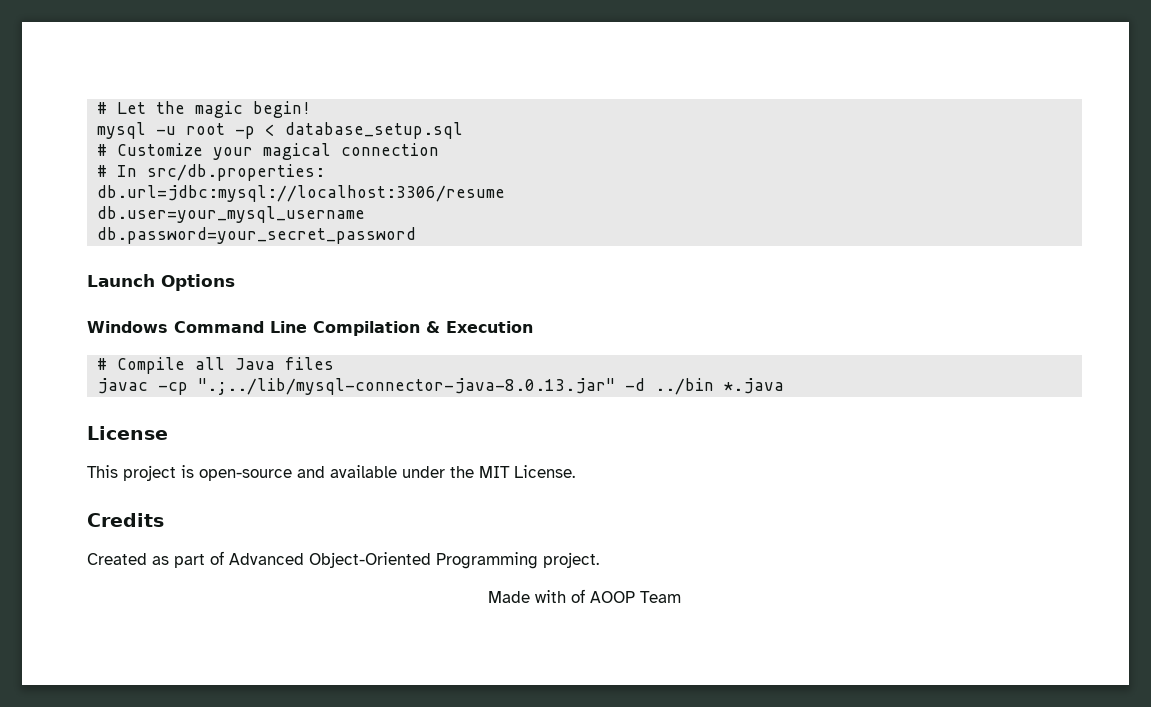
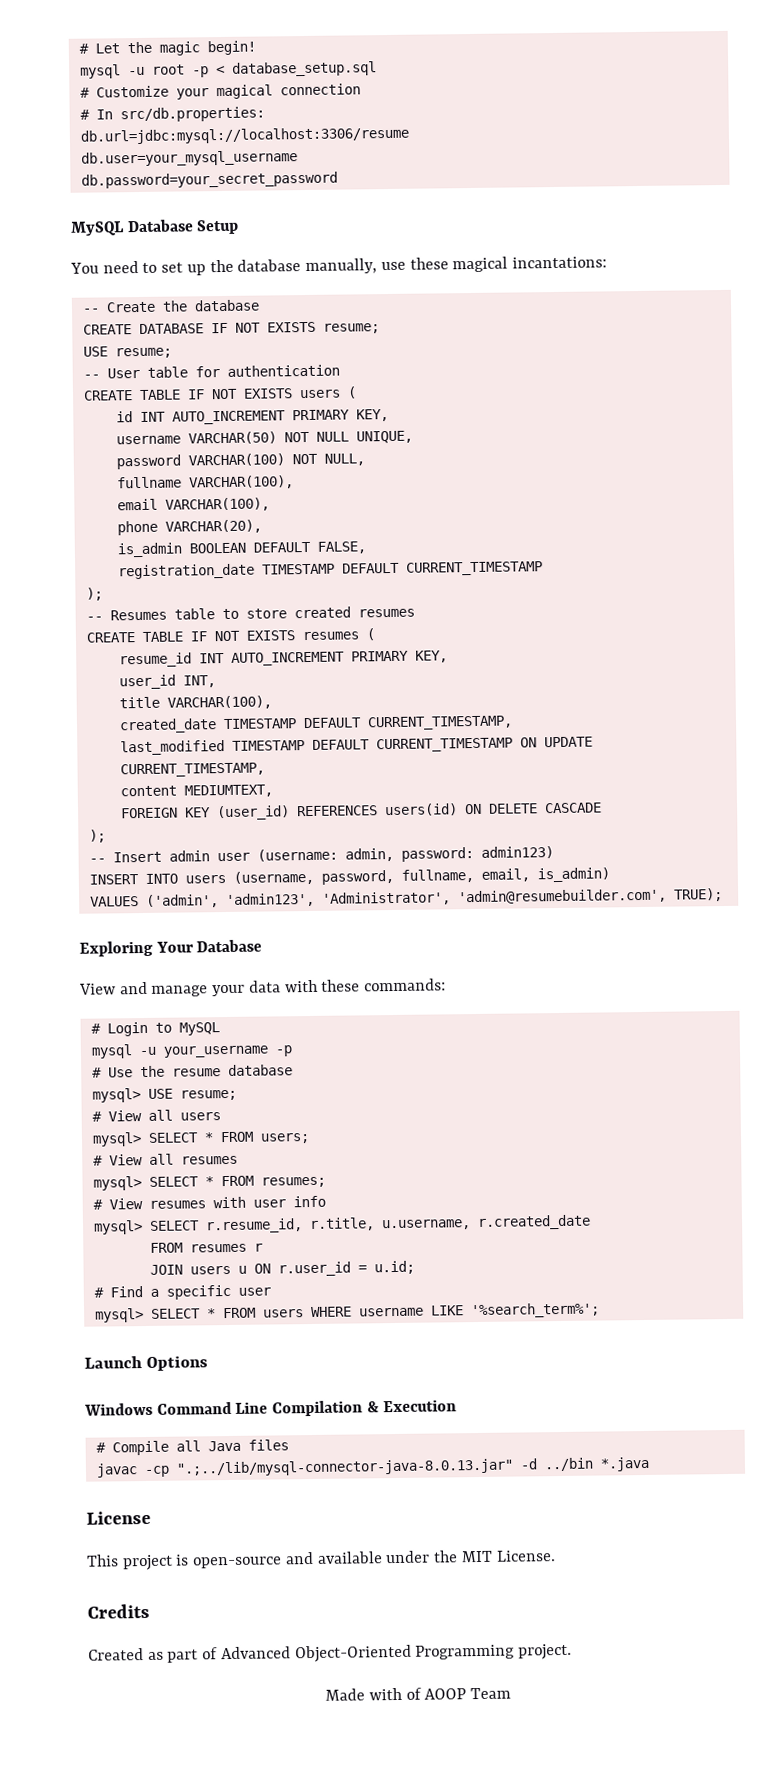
+ MySQL Database Setup
+ You need to set up the database manually, use these magical incantations:
+ -- Create the database
+ CREATE DATABASE IF NOT EXISTS resume;
+ USE resume;
+ -- User table for authentication
+ CREATE TABLE IF NOT EXISTS users (
+ id INT AUTO_INCREMENT PRIMARY KEY,
+ username VARCHAR(50) NOT NULL UNIQUE,
+ password VARCHAR(100) NOT NULL,
+ fullname VARCHAR(100),
+ email VARCHAR(100),
+ phone VARCHAR(20),
+ is_admin BOOLEAN DEFAULT FALSE,
+ registration_date TIMESTAMP DEFAULT CURRENT_TIMESTAMP
+ );
+ -- Resumes table to store created resumes
+ CREATE TABLE IF NOT EXISTS resumes (
+ resume_id INT AUTO_INCREMENT PRIMARY KEY,
+ user_id INT,
+ title VARCHAR(100),
+ created_date TIMESTAMP DEFAULT CURRENT_TIMESTAMP,
+ last_modified TIMESTAMP DEFAULT CURRENT_TIMESTAMP ON UPDATE CURRENT_TIMESTAMP,
+ content MEDIUMTEXT,
+ FOREIGN KEY (user_id) REFERENCES users(id) ON DELETE CASCADE
+ );
+ -- Insert admin user (username: admin, password: admin123)
+ INSERT INTO users (username, password, fullname, email, is_admin)
+ VALUES ('admin', 'admin123', 'Administrator', 'admin@resumebuilder.com', TRUE);
+ Exploring Your Database
+ View and manage your data with these commands:
+ # Login to MySQL
+ mysql -u your_username -p
+ # Use the resume database
+ mysql> USE resume;
+ # View all users
+ mysql> SELECT * FROM users;
+ # View all resumes
+ mysql> SELECT * FROM resumes;
+ # View resumes with user info
+ mysql> SELECT r.resume_id, r.title, u.username, r.created_date
+ FROM resumes r
+ JOIN users u ON r.user_id = u.id;
+ # Find a specific user
+ mysql> SELECT * FROM users WHERE username LIKE '%search_term%';

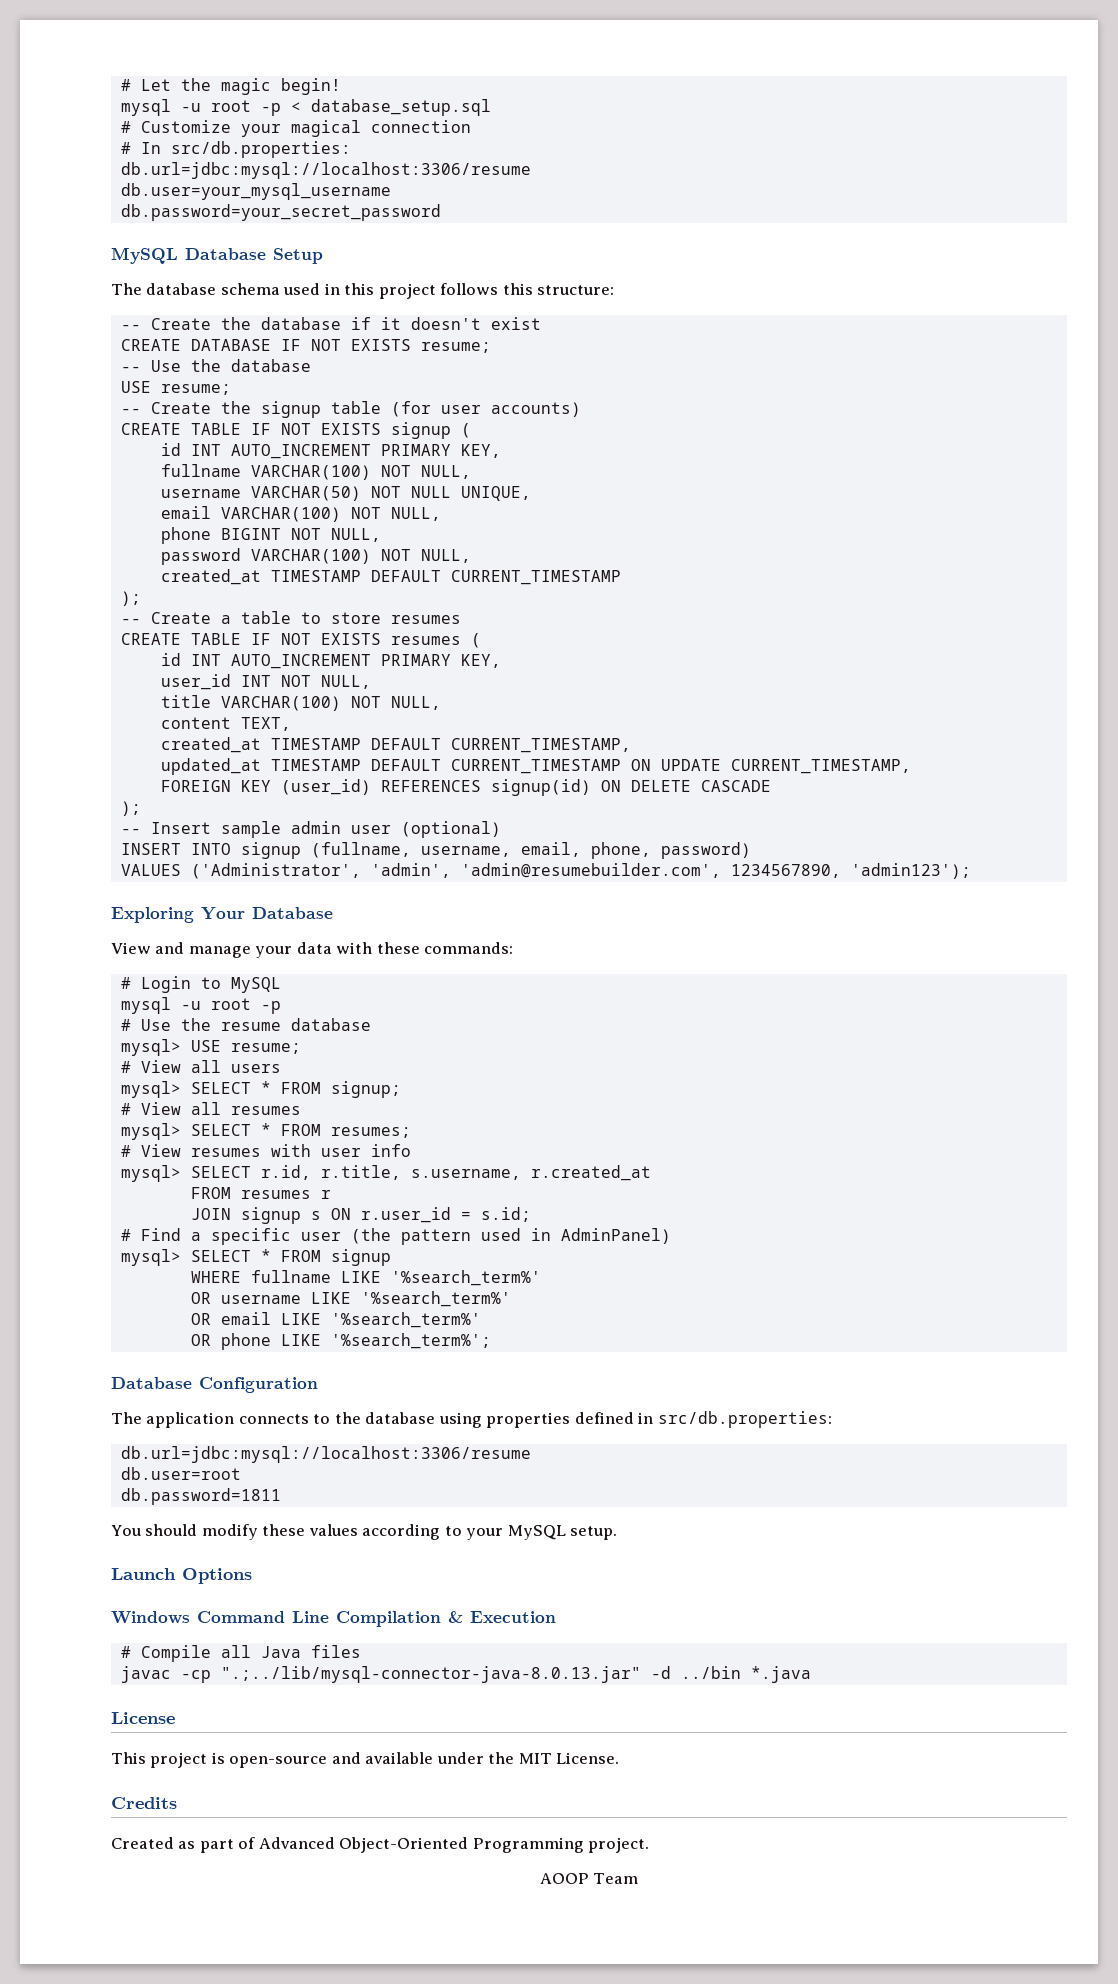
- You need to set up the database manually, use these magical incantations:
+ The database schema used in this project follows this structure:
- -- Create the database
+ -- Create the database if it doesn't exist
+ -- Use the database
- -- User table for authentication
- CREATE TABLE IF NOT EXISTS users (
+ -- Create the signup table (for user accounts)
+ CREATE TABLE IF NOT EXISTS signup (
  id INT AUTO_INCREMENT PRIMARY KEY,
+ fullname VARCHAR(100) NOT NULL,
+ email VARCHAR(100) NOT NULL,
+ phone BIGINT NOT NULL,
  password VARCHAR(100) NOT NULL,
- fullname VARCHAR(100),
- email VARCHAR(100),
- phone VARCHAR(20),
- is_admin BOOLEAN DEFAULT FALSE,
- registration_date TIMESTAMP DEFAULT CURRENT_TIMESTAMP
+ created_at TIMESTAMP DEFAULT CURRENT_TIMESTAMP
- -- Resumes table to store created resumes
+ -- Create a table to store resumes
  CREATE TABLE IF NOT EXISTS resumes (
- resume_id INT AUTO_INCREMENT PRIMARY KEY,
+ id INT AUTO_INCREMENT PRIMARY KEY,
- user_id INT,
- title VARCHAR(100),
- created_date TIMESTAMP DEFAULT CURRENT_TIMESTAMP,
+ user_id INT NOT NULL,
+ title VARCHAR(100) NOT NULL,
+ content TEXT,
+ created_at TIMESTAMP DEFAULT CURRENT_TIMESTAMP,
- last_modified TIMESTAMP DEFAULT CURRENT_TIMESTAMP ON UPDATE CURRENT_TIMESTAMP,
+ updated_at TIMESTAMP DEFAULT CURRENT_TIMESTAMP ON UPDATE CURRENT_TIMESTAMP,
- content MEDIUMTEXT,
- FOREIGN KEY (user_id) REFERENCES users(id) ON DELETE CASCADE
+ FOREIGN KEY (user_id) REFERENCES signup(id) ON DELETE CASCADE
- -- Insert admin user (username: admin, password: admin123)
- INSERT INTO users (username, password, fullname, email, is_admin)
- VALUES ('admin', 'admin123', 'Administrator', 'admin@resumebuilder.com', TRUE);
+ -- Insert sample admin user (optional)
+ INSERT INTO signup (fullname, username, email, phone, password)
+ VALUES ('Administrator', 'admin', 'admin@resumebuilder.com', 1234567890, 'admin123');
  # Login to MySQL
- mysql -u your_username -p
+ mysql -u root -p
- mysql> SELECT * FROM users;
+ mysql> SELECT * FROM signup;
- mysql> SELECT r.resume_id, r.title, u.username, r.created_date
+ mysql> SELECT r.id, r.title, s.username, r.created_at
- JOIN users u ON r.user_id = u.id;
+ JOIN signup s ON r.user_id = s.id;
- # Find a specific user
- mysql> SELECT * FROM users WHERE username LIKE '%search_term%';
+ # Find a specific user (the pattern used in AdminPanel)
+ mysql> SELECT * FROM signup
+ WHERE fullname LIKE '%search_term%'
+ OR username LIKE '%search_term%'
+ OR email LIKE '%search_term%'
+ OR phone LIKE '%search_term%';
+ Database Configuration
+ The application connects to the database using properties defined in src/db.properties:
+ db.url=jdbc:mysql://localhost:3306/resume
+ db.user=root
+ db.password=1811
+ You should modify these values according to your MySQL setup.
- Made with of AOOP Team
+ AOOP Team

